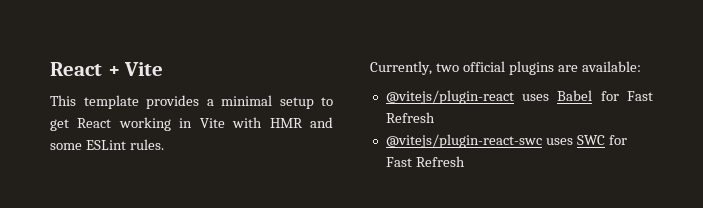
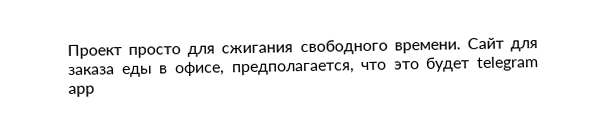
- React + Vite
- This template provides a minimal setup to get React working in Vite with HMR and some ESLint rules.
- Currently, two official plugins are available:
- @vitejs/plugin-react uses Babel for Fast Refresh
- @vitejs/plugin-react-swc uses SWC for Fast Refresh
+ Проект просто для сжигания свободного времени. Сайт для заказа еды в офисе, предполагается, что это будет telegram app

